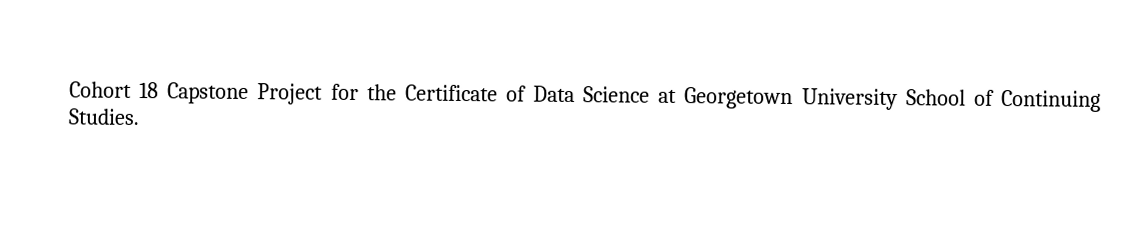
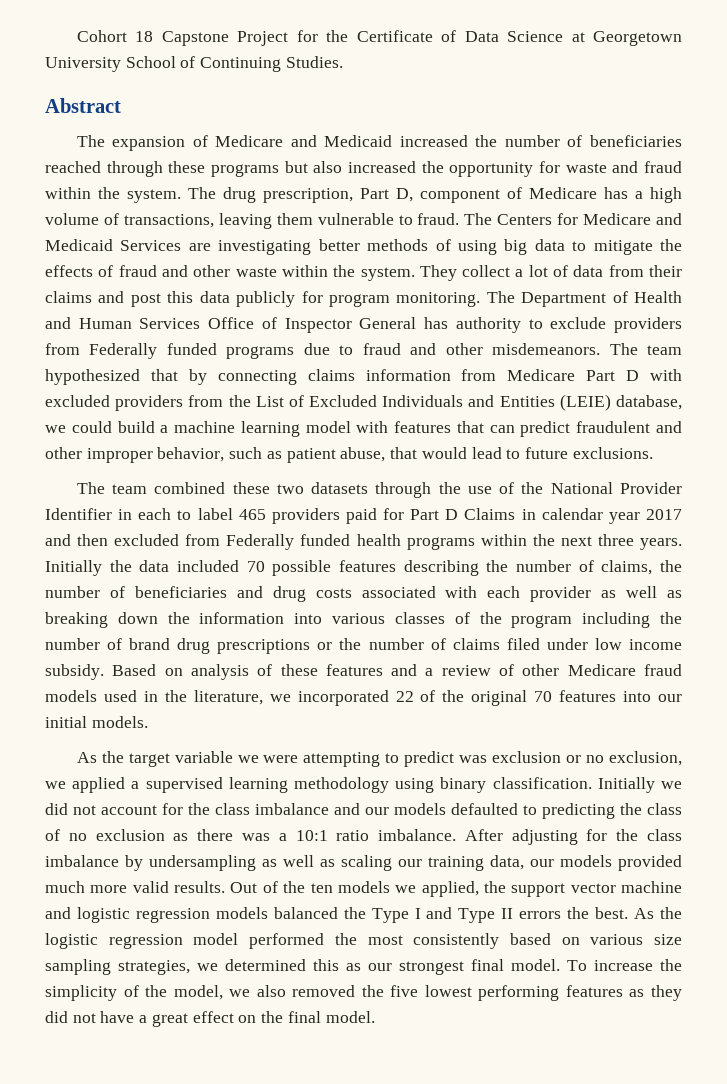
+ Abstract
+ The expansion of Medicare and Medicaid increased the number of beneficiaries reached through these programs but also increased the opportunity for waste and fraud within the system. The drug prescription, Part D, component of Medicare has a high volume of transactions, leaving them vulnerable to fraud. The Centers for Medicare and Medicaid Services are investigating better methods of using big data to mitigate the effects of fraud and other waste within the system. They collect a lot of data from their claims and post this data publicly for program monitoring. The Department of Health and Human Services Office of Inspector General has authority to exclude providers from Federally funded programs due to fraud and other misdemeanors. The team hypothesized that by connecting claims information from Medicare Part D with excluded providers from the List of Excluded Individuals and Entities (LEIE) database, we could build a machine learning model with features that can predict fraudulent and other improper behavior, such as patient abuse, that would lead to future exclusions.
+ The team combined these two datasets through the use of the National Provider Identifier in each to label 465 providers paid for Part D Claims in calendar year 2017 and then excluded from Federally funded health programs within the next three years. Initially the data included 70 possible features describing the number of claims, the number of beneficiaries and drug costs associated with each provider as well as breaking down the information into various classes of the program including the number of brand drug prescriptions or the number of claims filed under low income subsidy. Based on analysis of these features and a review of other Medicare fraud models used in the literature, we incorporated 22 of the original 70 features into our initial models.
+ As the target variable we were attempting to predict was exclusion or no exclusion, we applied a supervised learning methodology using binary classification. Initially we did not account for the class imbalance and our models defaulted to predicting the class of no exclusion as there was a 10:1 ratio imbalance. After adjusting for the class imbalance by undersampling as well as scaling our training data, our models provided much more valid results. Out of the ten models we applied, the support vector machine and logistic regression models balanced the Type I and Type II errors the best. As the logistic regression model performed the most consistently based on various size sampling strategies, we determined this as our strongest final model. To increase the simplicity of the model, we also removed the five lowest performing features as they did not have a great effect on the final model.

